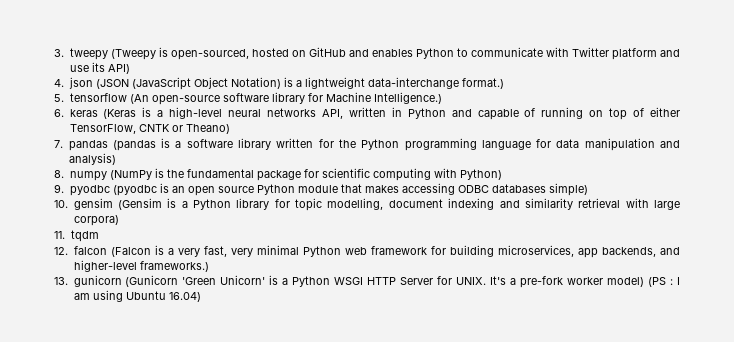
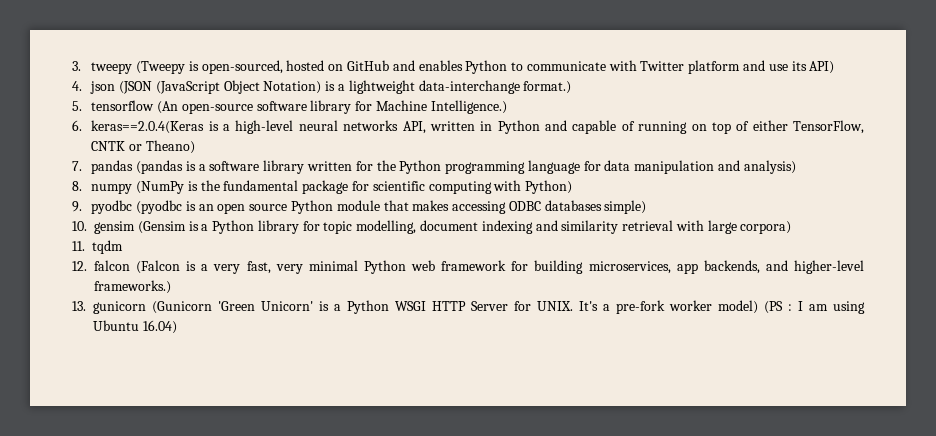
- 6. keras (Keras is a high-level neural networks API, written in Python and capable of running on top of either TensorFlow, CNTK or Theano)
+ 6. keras==2.0.4(Keras is a high-level neural networks API, written in Python and capable of running on top of either TensorFlow, CNTK or Theano)

